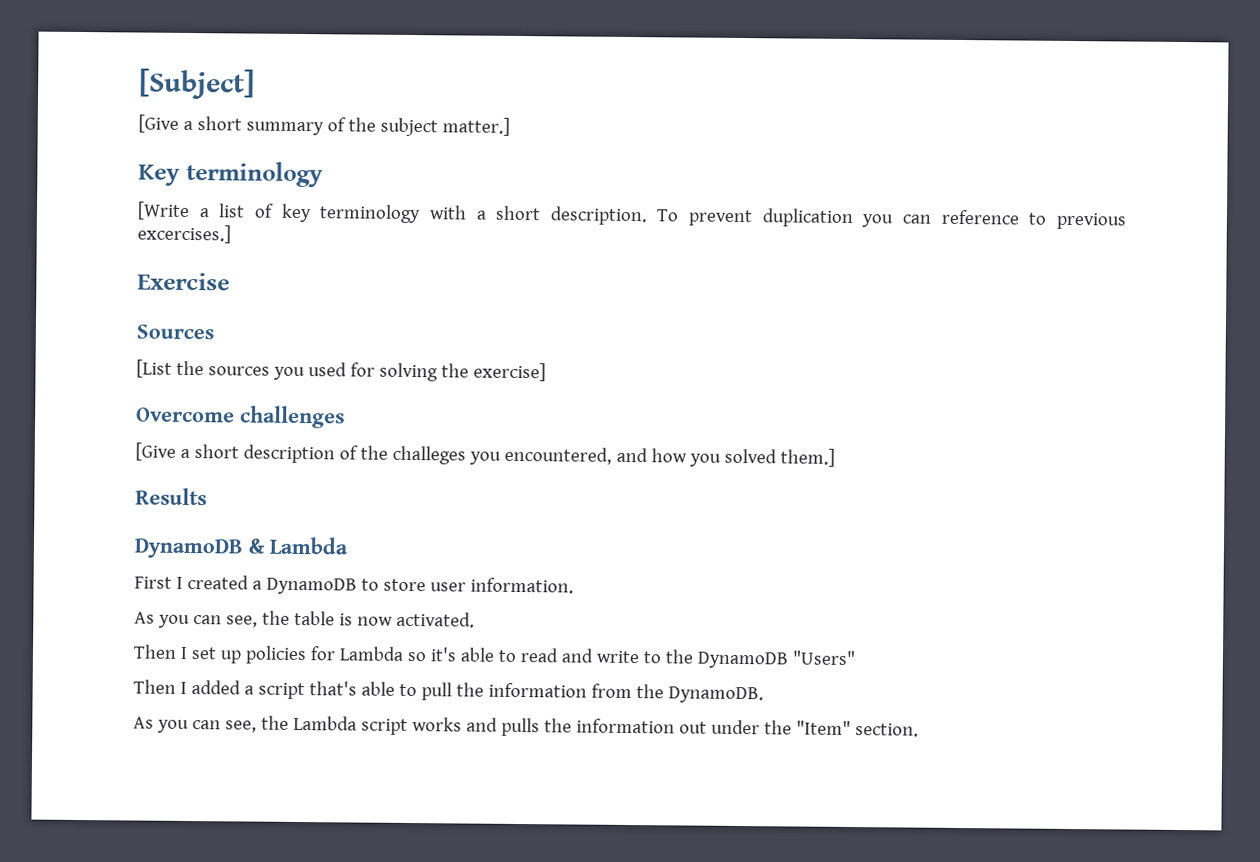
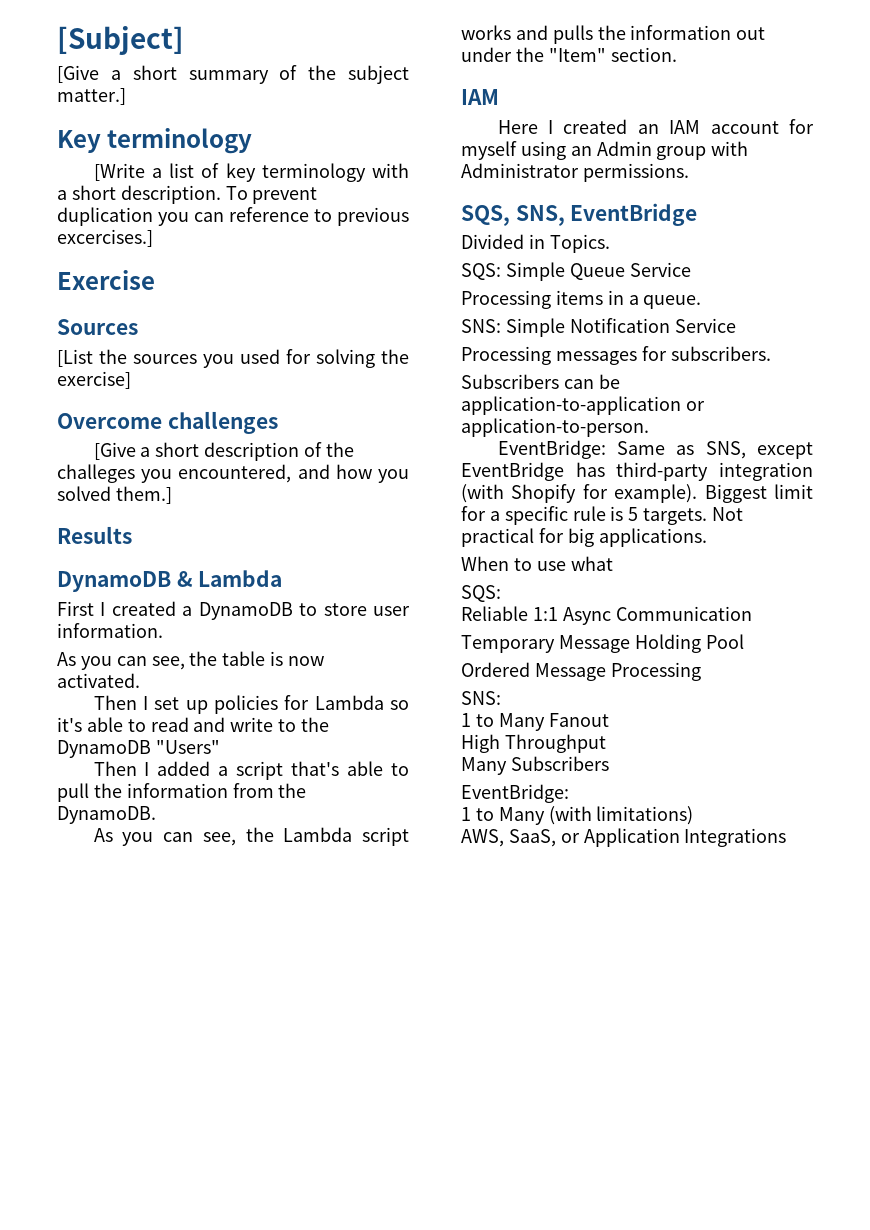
  As you can see, the Lambda script works and pulls the information out under the "Item" section.
+ IAM
+ Here I created an IAM account for myself using an Admin group with Administrator permissions.
+ SQS, SNS, EventBridge
+ Divided in Topics.
+ SQS: Simple Queue Service
+ Processing items in a queue.
+ SNS: Simple Notification Service
+ Processing messages for subscribers.
+ Subscribers can be application-to-application or application-to-person.
+ EventBridge: Same as SNS, except EventBridge has third-party integration (with Shopify for example). Biggest limit for a specific rule is 5 targets. Not practical for big applications.
+ When to use what
+ SQS:
+ Reliable 1:1 Async Communication
+ Temporary Message Holding Pool
+ Ordered Message Processing
+ SNS:
+ 1 to Many Fanout
+ High Throughput
+ Many Subscribers
+ EventBridge:
+ 1 to Many (with limitations)
+ AWS, SaaS, or Application Integrations

